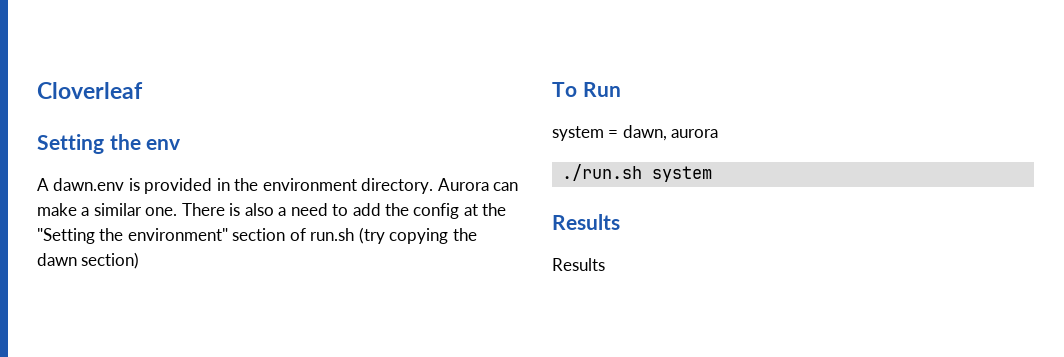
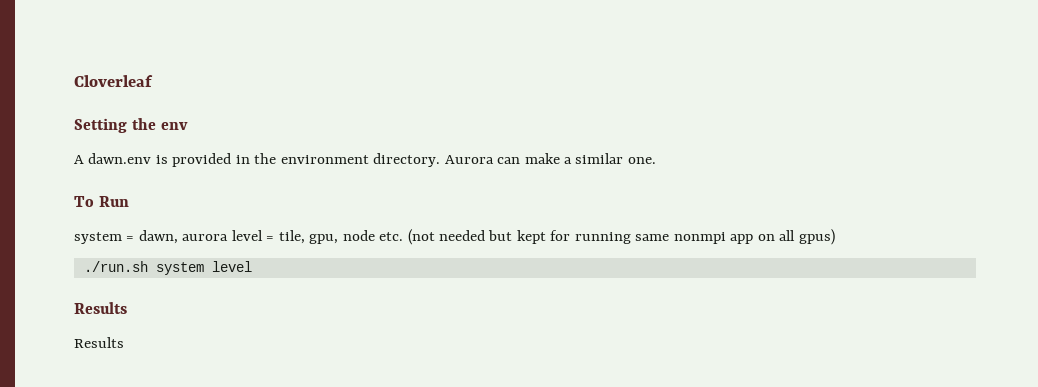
- There is also a need to add the config at the "Setting the environment" section of run.sh (try copying the dawn section)
- system = dawn, aurora
+ system = dawn, aurora level = tile, gpu, node etc. (not needed but kept for running same nonmpi app on all gpus)
- ./run.sh system
+ ./run.sh system level

